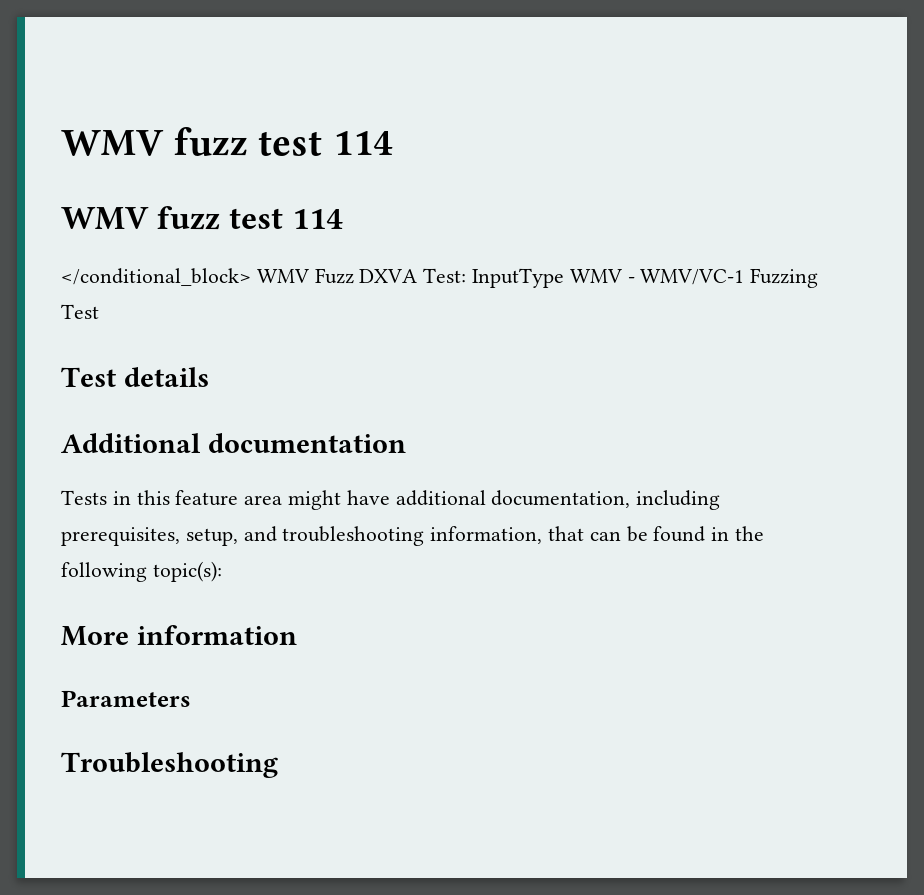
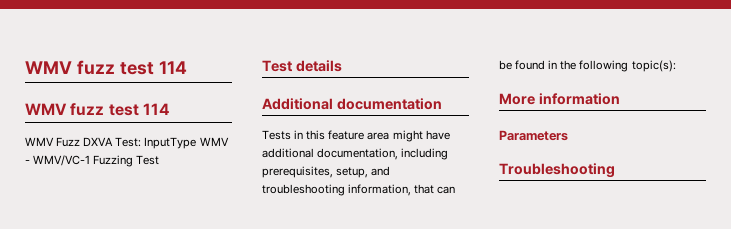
- </conditional_block> WMV Fuzz DXVA Test: InputType WMV - WMV/VC-1 Fuzzing Test
+ WMV Fuzz DXVA Test: InputType WMV - WMV/VC-1 Fuzzing Test

